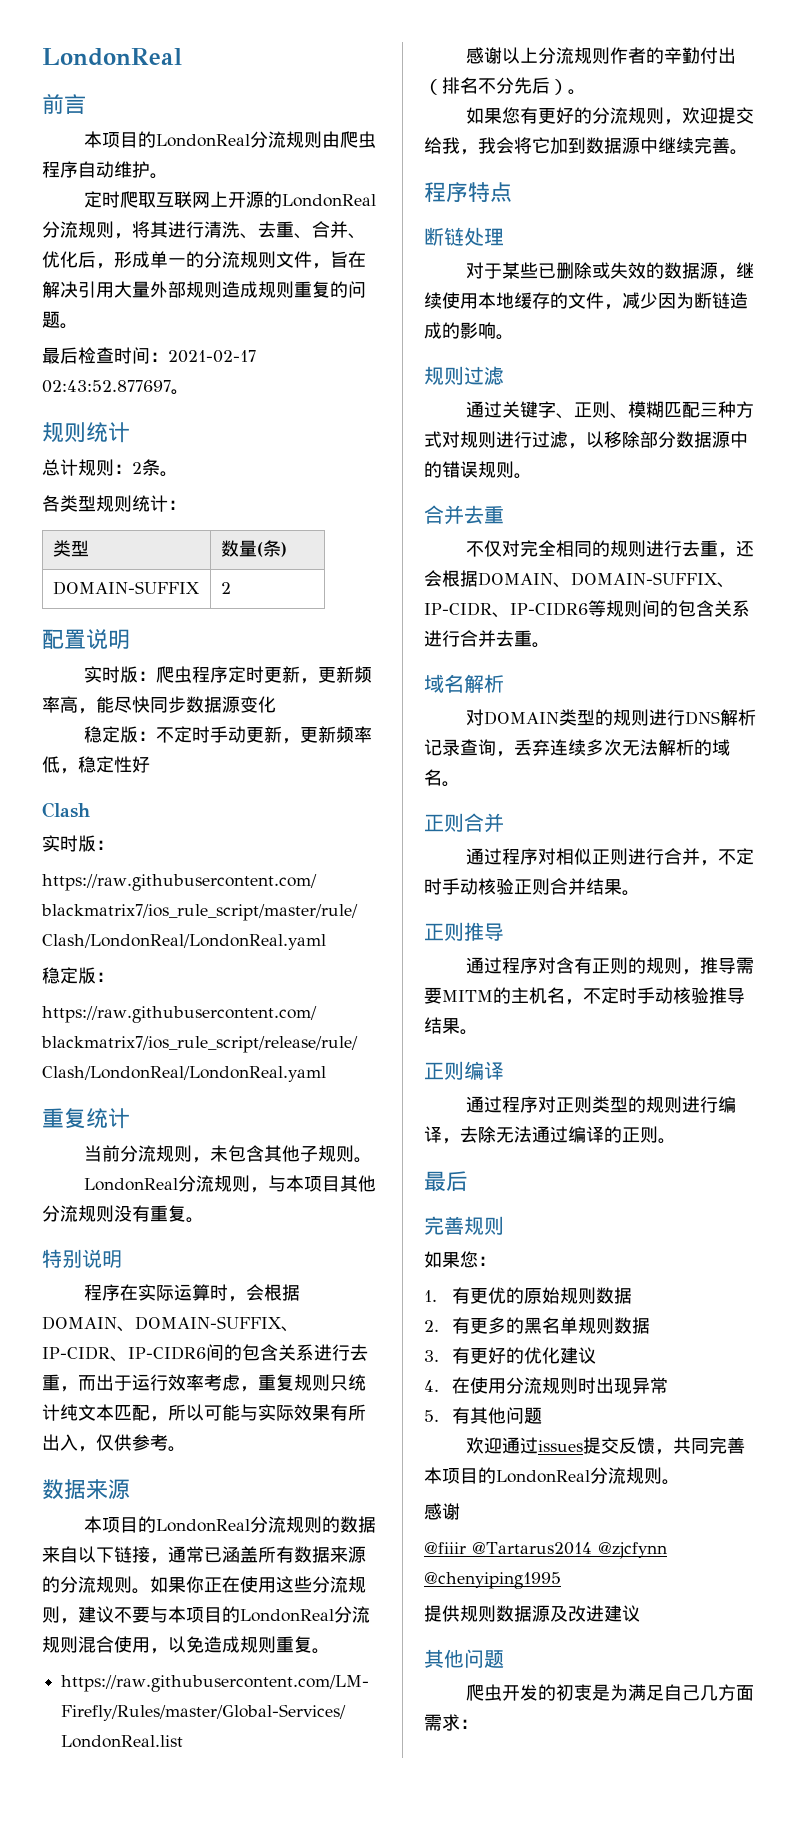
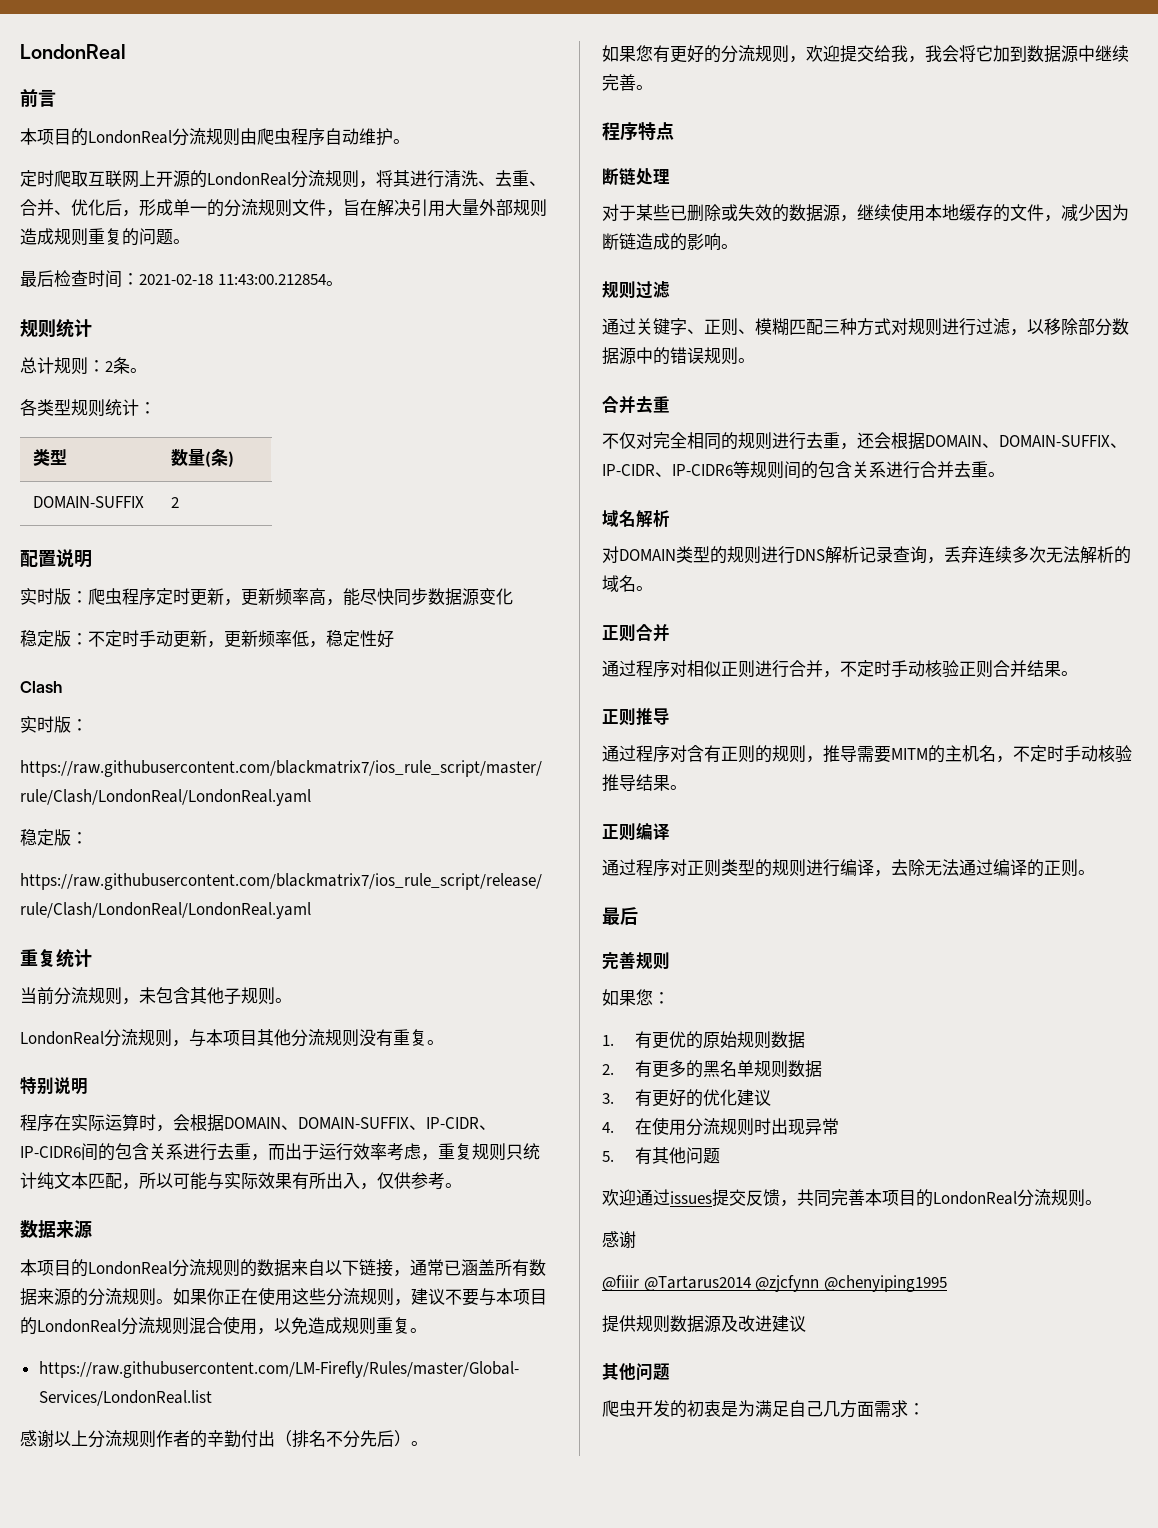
- 最后检查时间：2021-02-17 02:43:52.877697。
+ 最后检查时间：2021-02-18 11:43:00.212854。

